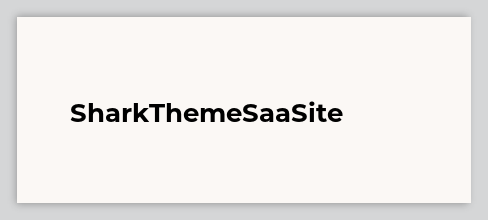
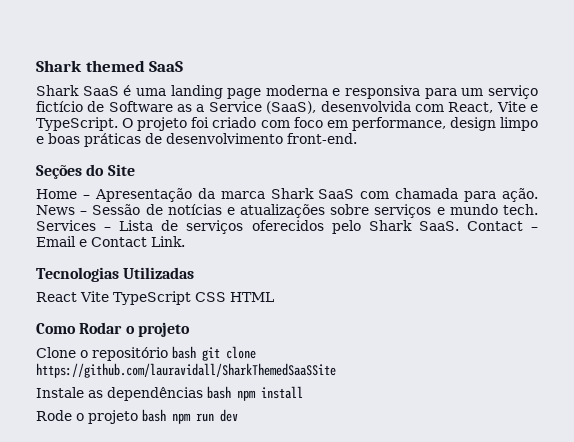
- SharkThemeSaaSite
+ Shark themed SaaS
+ Shark SaaS é uma landing page moderna e responsiva para um serviço fictício de Software as a Service (SaaS), desenvolvida com React, Vite e TypeScript. O projeto foi criado com foco em performance, design limpo e boas práticas de desenvolvimento front-end.
+ Seções do Site
+ Home – Apresentação da marca Shark SaaS com chamada para ação. News – Sessão de notícias e atualizações sobre serviços e mundo tech. Services – Lista de serviços oferecidos pelo Shark SaaS. Contact – Email e Contact Link.
+ Tecnologias Utilizadas
+ React Vite TypeScript CSS HTML
+ Como Rodar o projeto
+ Clone o repositório bash git clone https://github.com/lauravidall/SharkThemedSaaSSite
+ Instale as dependências bash npm install
+ Rode o projeto bash npm run dev

